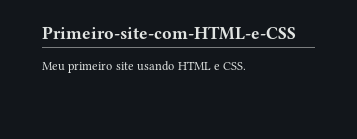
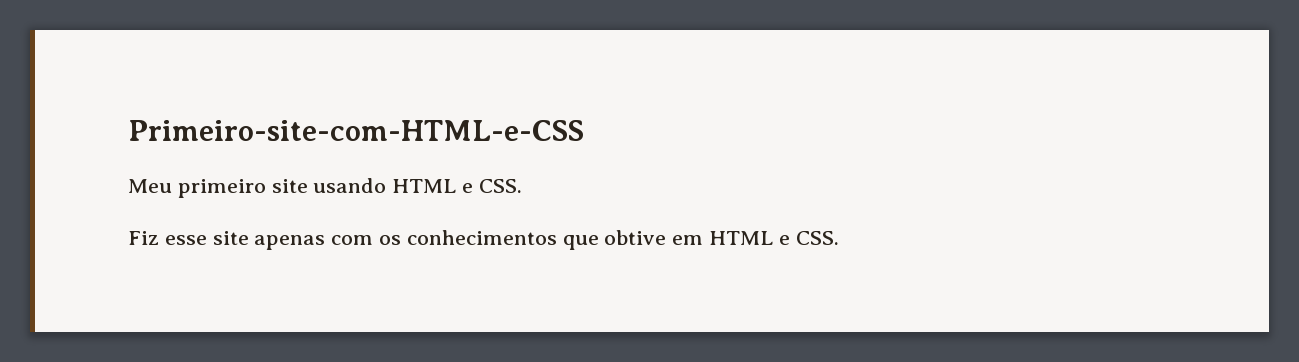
+ Fiz esse site apenas com os conhecimentos que obtive em HTML e CSS.

